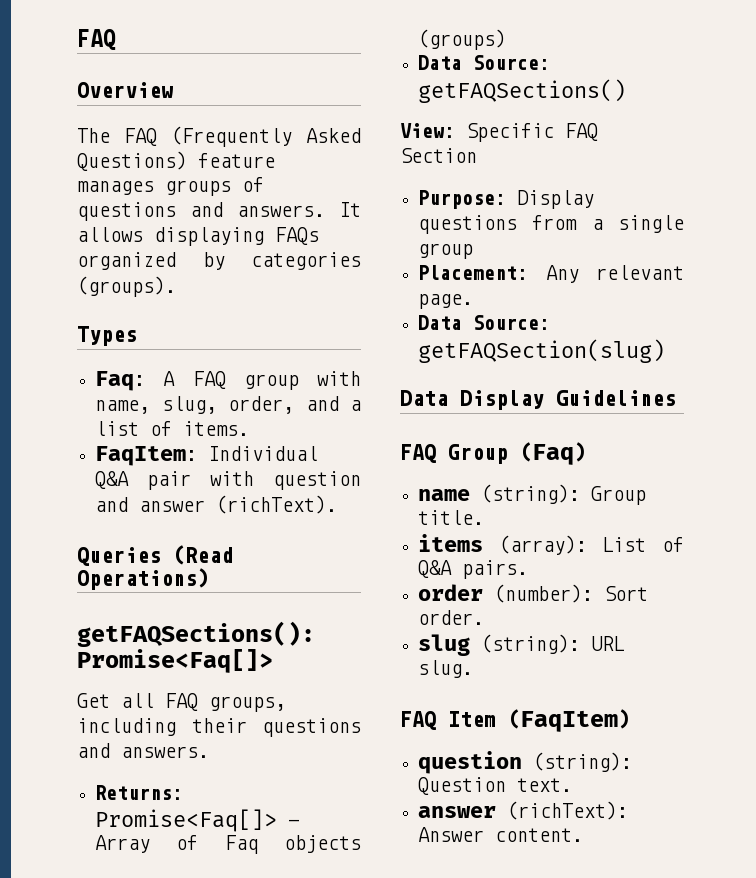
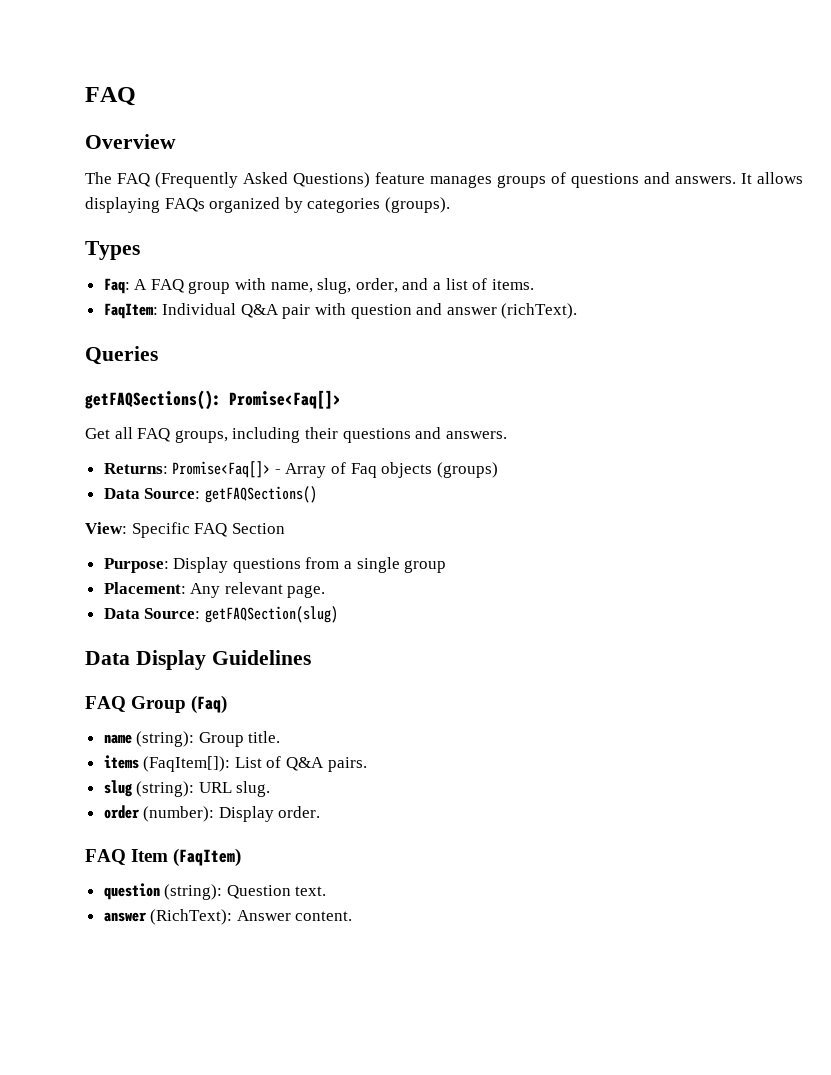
- Queries (Read Operations)
+ Queries
- items (array): List of Q&A pairs.
+ items (FaqItem[]): List of Q&A pairs.
- order (number): Sort order.
+ order (number): Display order.
- answer (richText): Answer content.
+ answer (RichText): Answer content.

